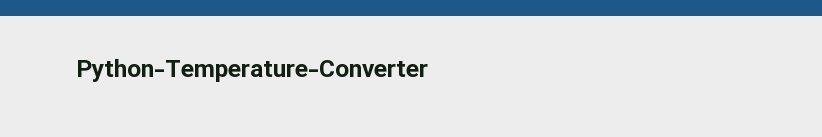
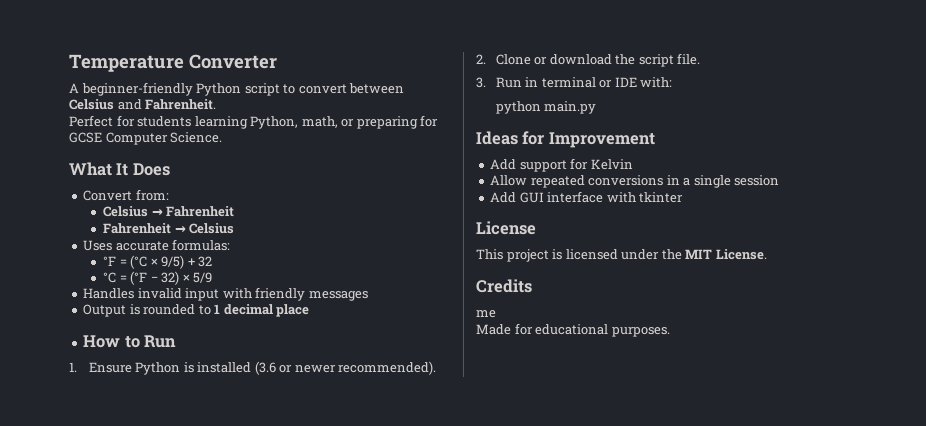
- Python-Temperature-Converter
+ Temperature Converter
+ A beginner-friendly Python script to convert between Celsius and Fahrenheit.
+ Perfect for students learning Python, math, or preparing for GCSE Computer Science.
+ What It Does
+ Convert from:
+ Celsius → Fahrenheit
+ Fahrenheit → Celsius
+ Uses accurate formulas:
+ °F = (°C × 9/5) + 32
+ °C = (°F − 32) × 5/9
+ Handles invalid input with friendly messages
+ Output is rounded to 1 decimal place
+ How to Run
+ 1. Ensure Python is installed (3.6 or newer recommended).
+ 2. Clone or download the script file.
+ 3. Run in terminal or IDE with:
+ python main.py
+ Ideas for Improvement
+ Add support for Kelvin
+ Allow repeated conversions in a single session
+ Add GUI interface with tkinter
+ License
+ This project is licensed under the MIT License.
+ Credits
+ me
+ Made for educational purposes.

